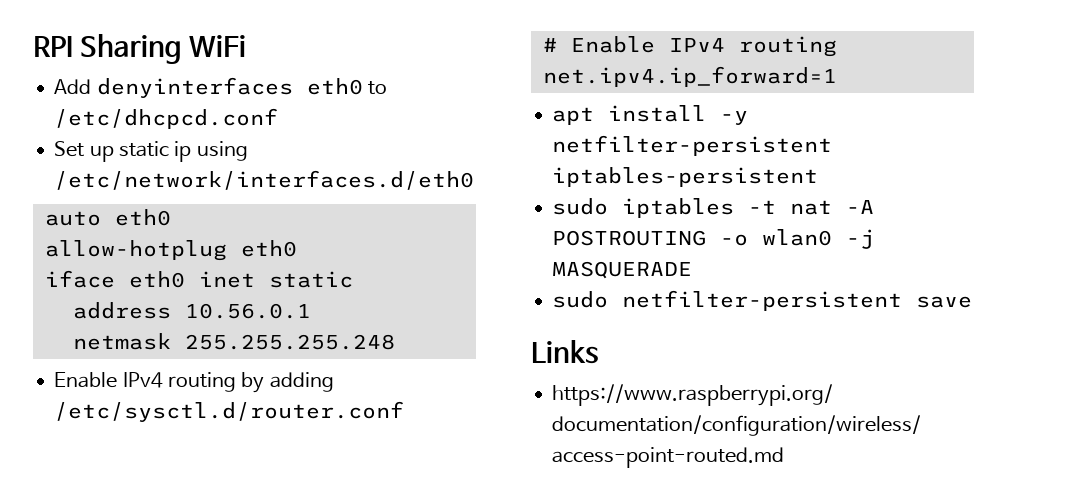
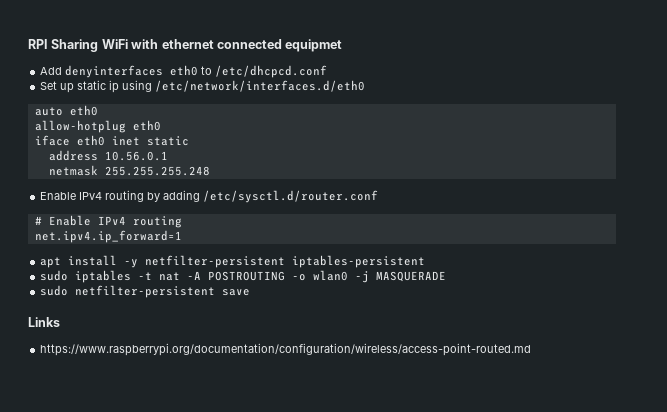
- RPI Sharing WiFi
+ RPI Sharing WiFi with ethernet connected equipmet

